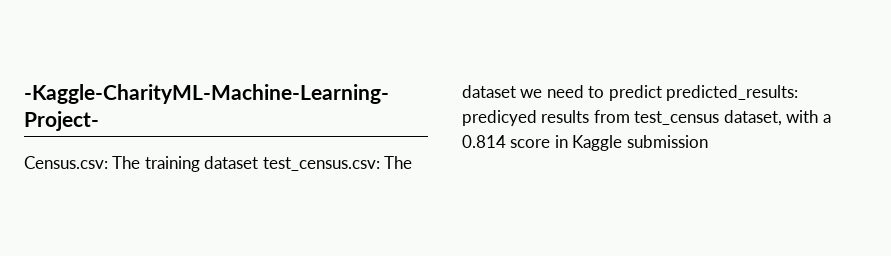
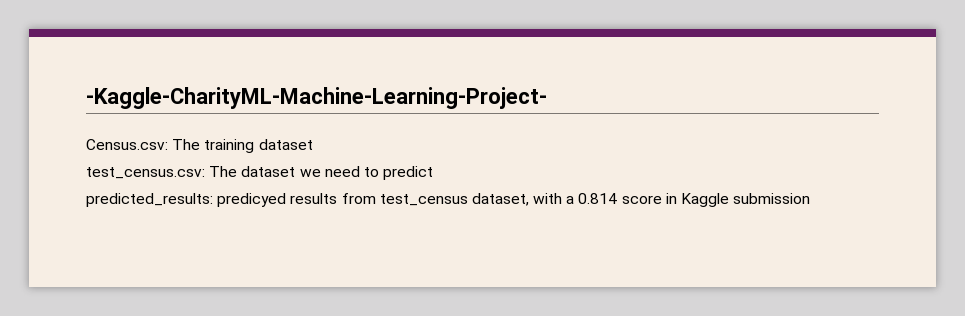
- Census.csv: The training dataset test_census.csv: The dataset we need to predict predicted_results: predicyed results from test_census dataset, with a 0.814 score in Kaggle submission
+ Census.csv: The training dataset
+ test_census.csv: The dataset we need to predict
+ predicted_results: predicyed results from test_census dataset, with a 0.814 score in Kaggle submission

